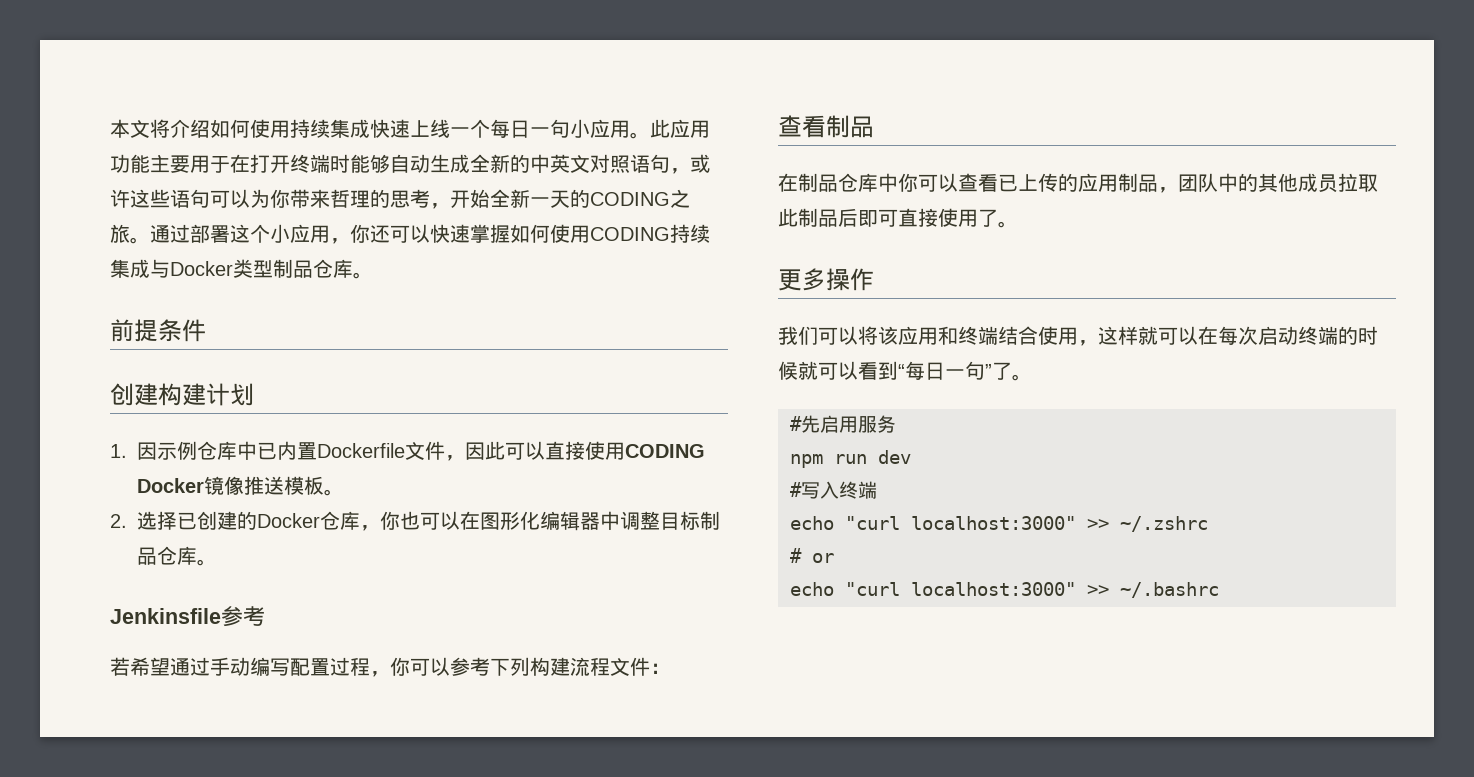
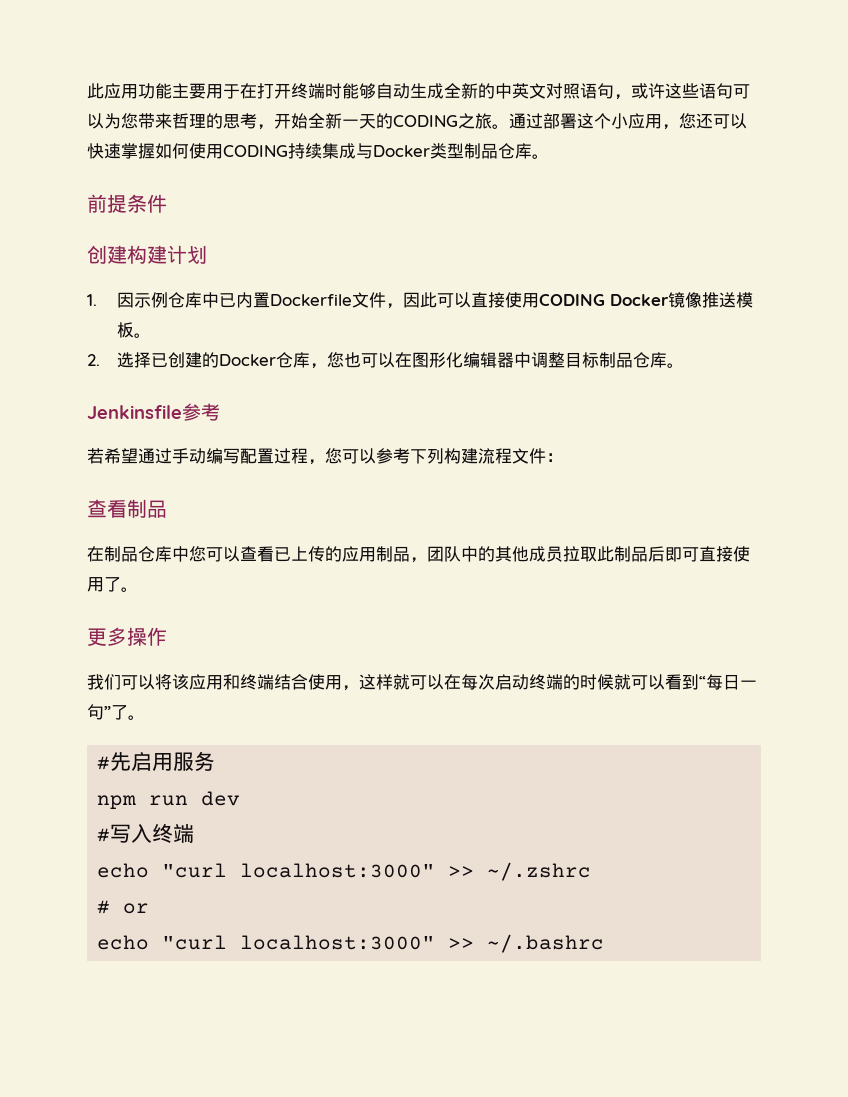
- 本文将介绍如何使用持续集成快速上线一个每日一句小应用。此应用功能主要用于在打开终端时能够自动生成全新的中英文对照语句，或许这些语句可以为你带来哲理的思考，开始全新一天的CODING之旅。
+ 此应用功能主要用于在打开终端时能够自动生成全新的中英文对照语句，或许这些语句可以为您带来哲理的思考，开始全新一天的CODING之旅。
- 通过部署这个小应用，你还可以快速掌握如何使用CODING持续集成与Docker类型制品仓库。
+ 通过部署这个小应用，您还可以快速掌握如何使用CODING持续集成与Docker类型制品仓库。
- 2.选择已创建的Docker仓库，你也可以在图形化编辑器中调整目标制品仓库。
+ 2.选择已创建的Docker仓库，您也可以在图形化编辑器中调整目标制品仓库。
- 若希望通过手动编写配置过程，你可以参考下列构建流程文件：
+ 若希望通过手动编写配置过程，您可以参考下列构建流程文件：
- 在制品仓库中你可以查看已上传的应用制品，团队中的其他成员拉取此制品后即可直接使用了。
+ 在制品仓库中您可以查看已上传的应用制品，团队中的其他成员拉取此制品后即可直接使用了。

